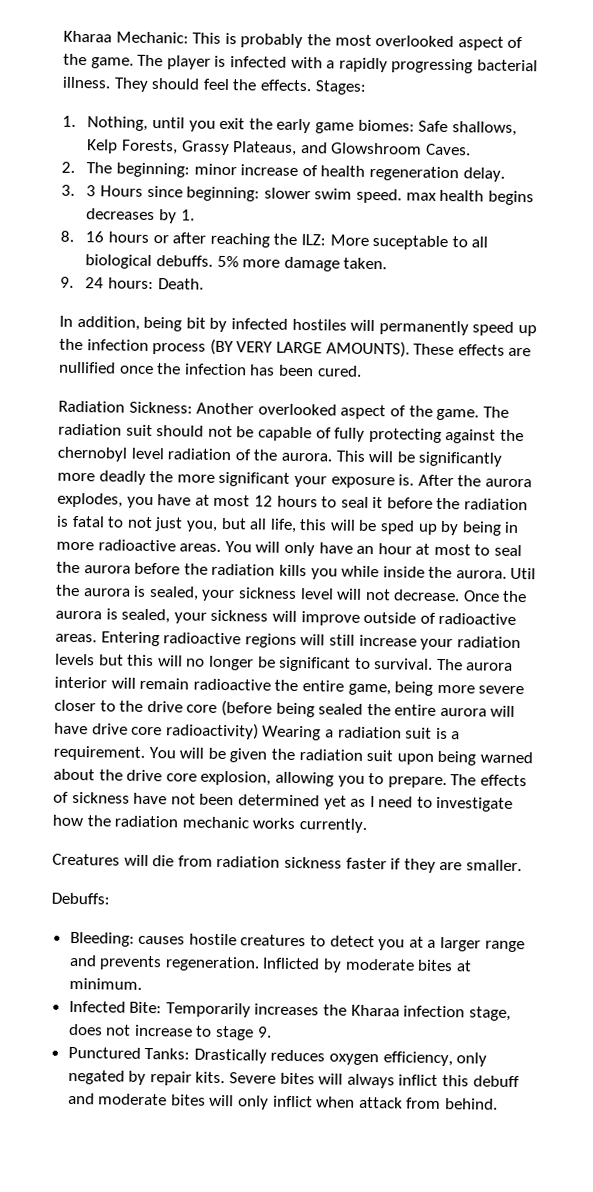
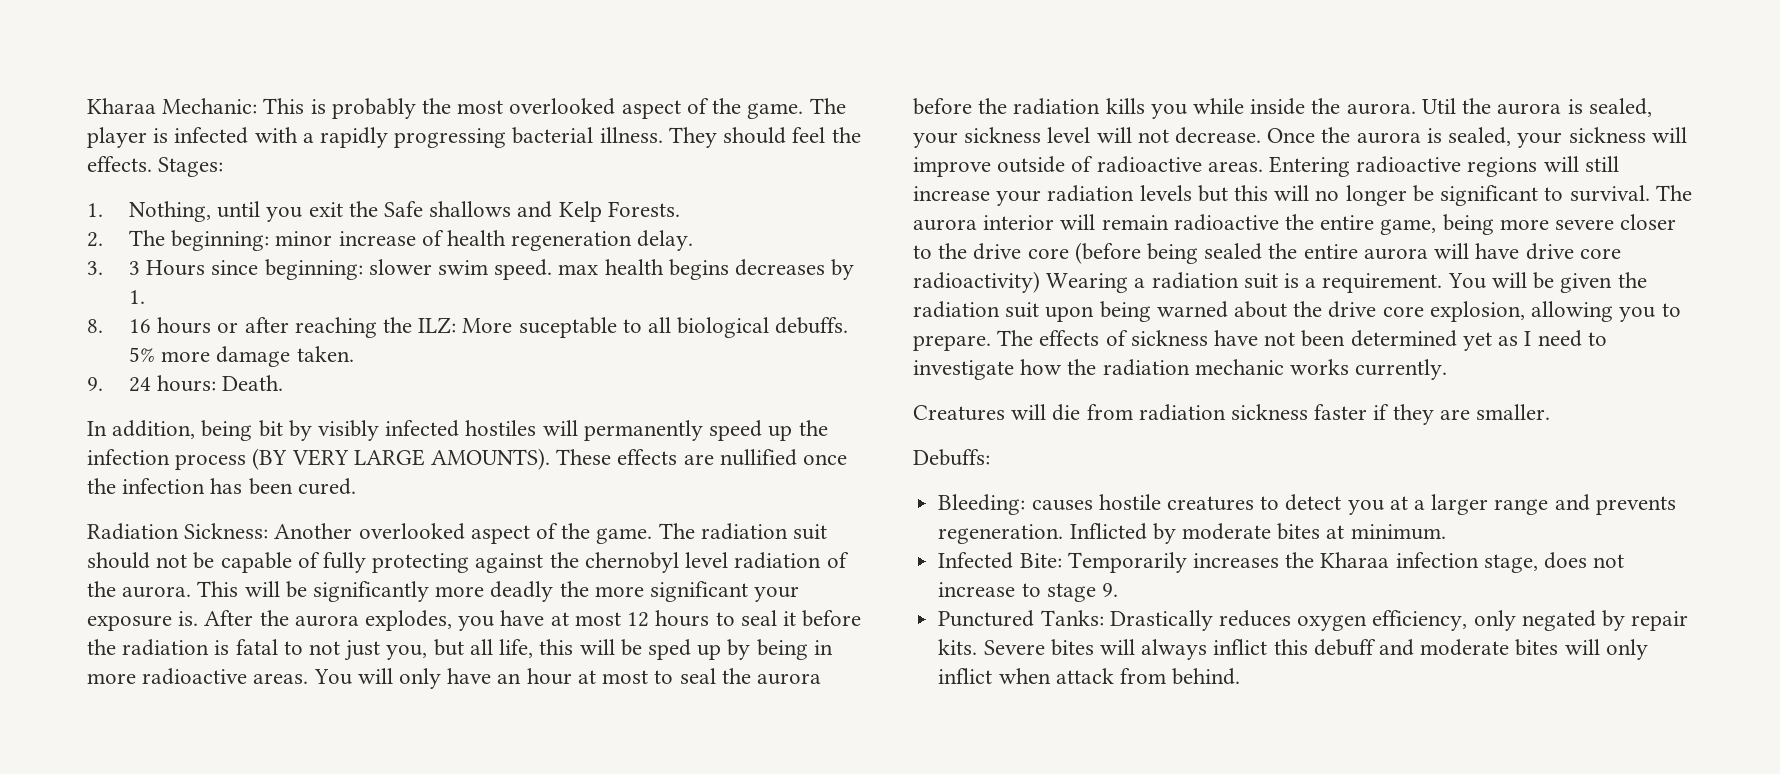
- 1. Nothing, until you exit the early game biomes: Safe shallows, Kelp Forests, Grassy Plateaus, and Glowshroom Caves.
+ 1. Nothing, until you exit the Safe shallows and Kelp Forests.
- In addition, being bit by infected hostiles will permanently speed up the infection process (BY VERY LARGE AMOUNTS).
+ In addition, being bit by visibly infected hostiles will permanently speed up the infection process (BY VERY LARGE AMOUNTS).

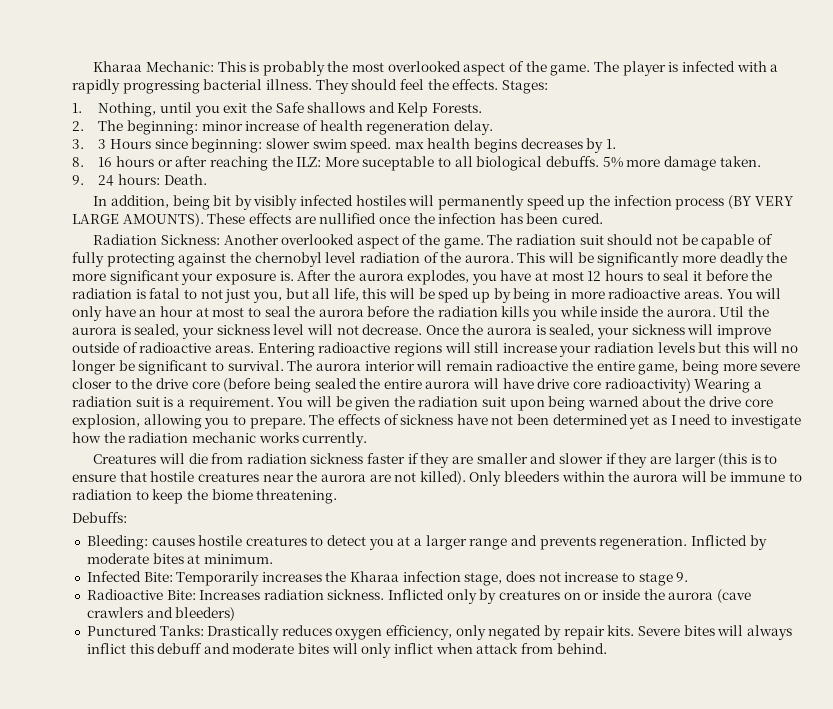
- Creatures will die from radiation sickness faster if they are smaller.
+ Creatures will die from radiation sickness faster if they are smaller and slower if they are larger (this is to ensure that hostile creatures near the aurora are not killed). Only bleeders within the aurora will be immune to radiation to keep the biome threatening.
+ Radioactive Bite: Increases radiation sickness. Inflicted only by creatures on or inside the aurora (cave crawlers and bleeders)

